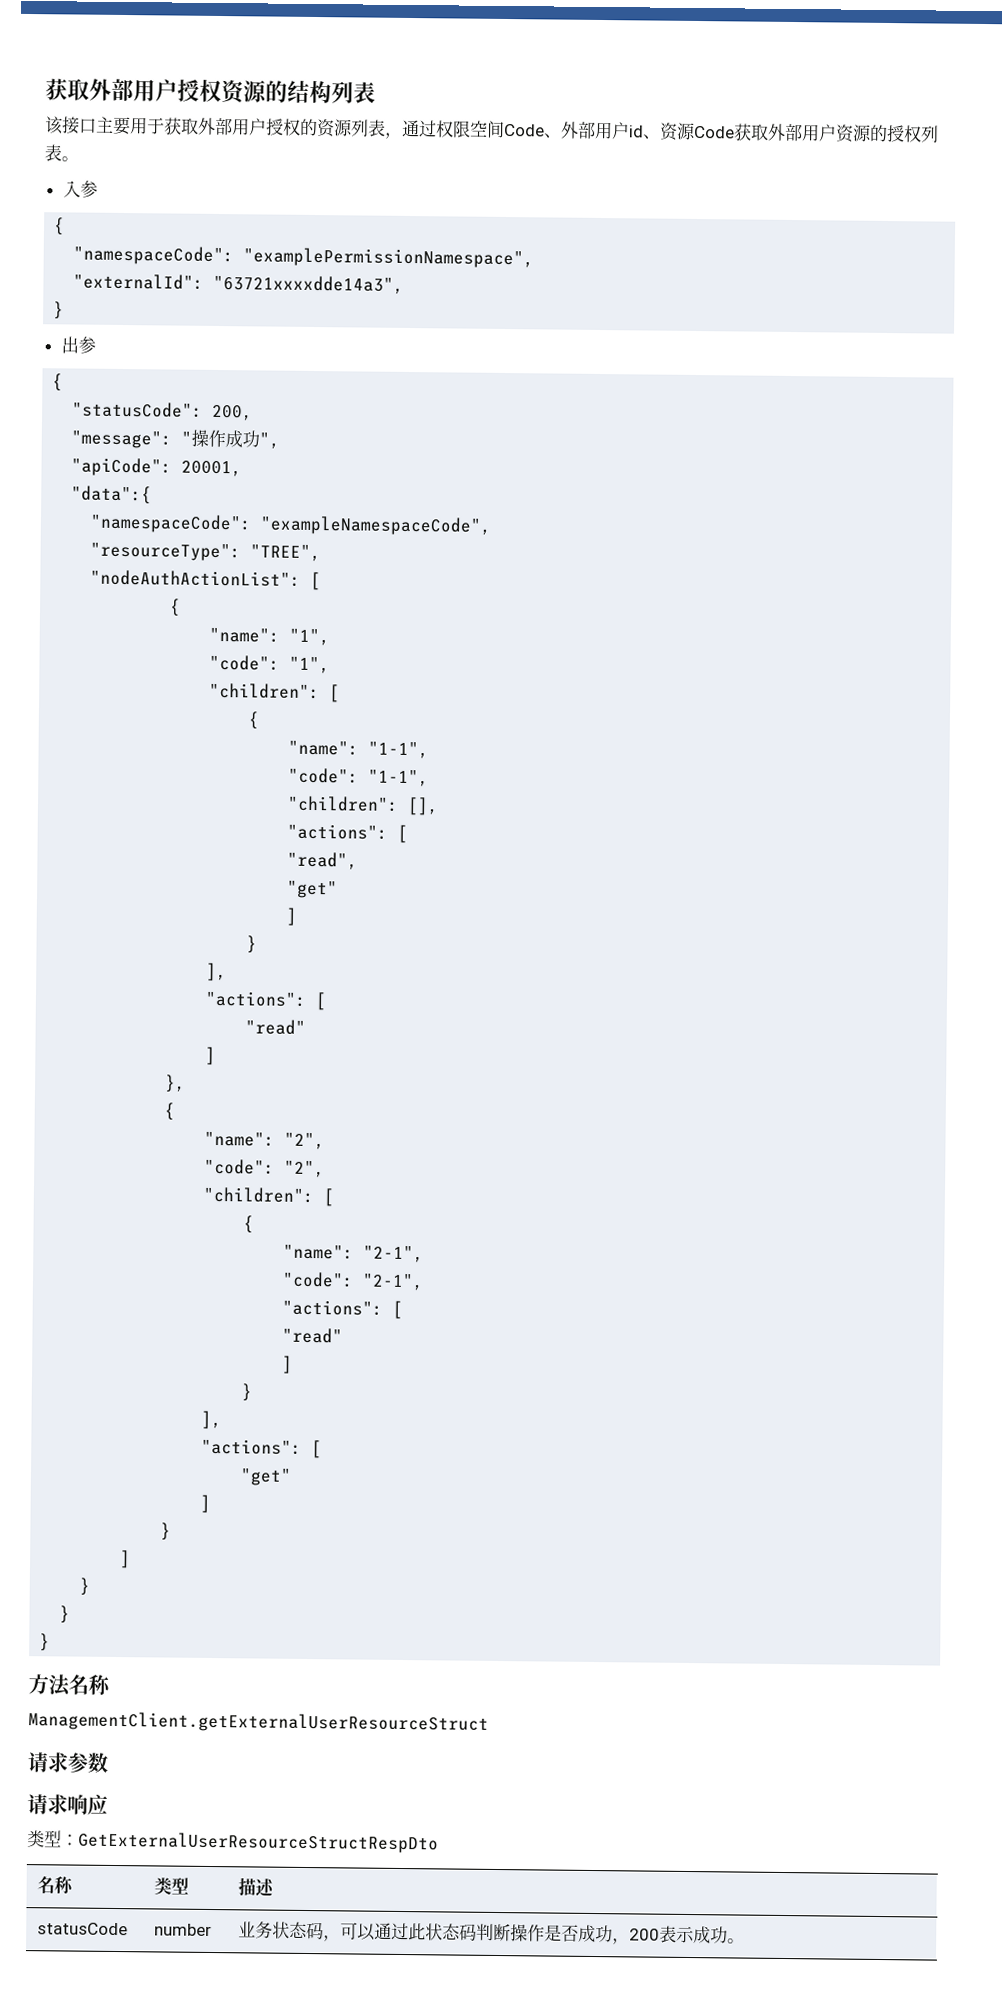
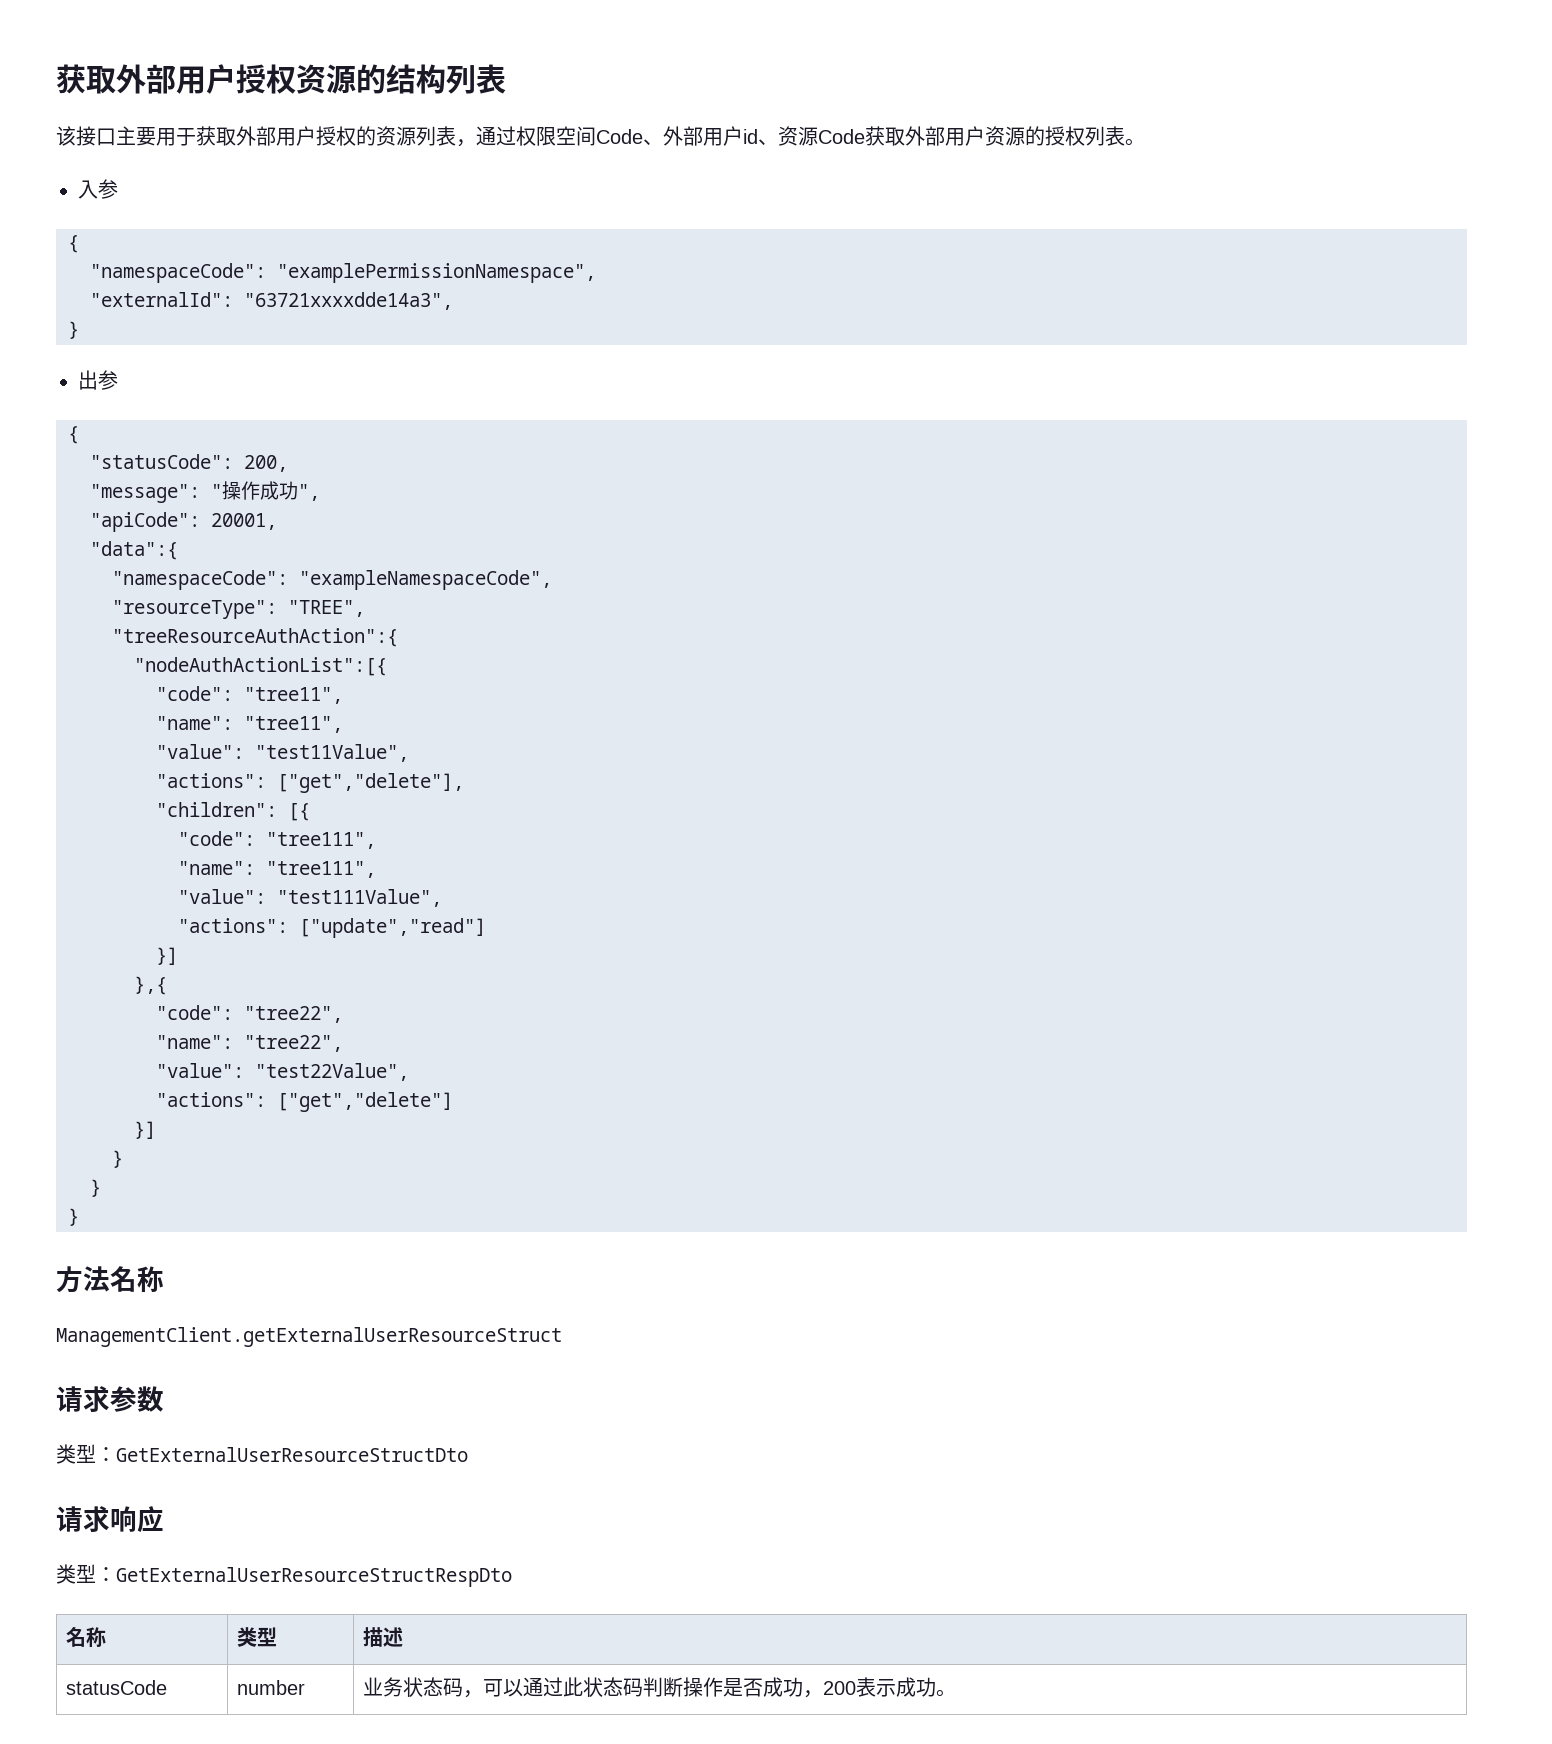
- "nodeAuthActionList": [
- {
- "name": "1",
- "code": "1",
- "children": [
- {
- "name": "1-1",
- "code": "1-1",
- "children": [],
- "actions": [
- "read",
- "get"
- ]
- }
- ],
- "actions": [
- "read"
- ]
- },
- {
- "name": "2",
- "code": "2",
- "children": [
- {
- "name": "2-1",
- "code": "2-1",
- "actions": [
- "read"
- ]
- }
- ],
- "actions": [
- "get"
- ]
- }
- ]
+ "treeResourceAuthAction":{
+ "nodeAuthActionList":[{
+ "code": "tree11",
+ "name": "tree11",
+ "value": "test11Value",
+ "actions": ["get","delete"],
+ "children": [{
+ "code": "tree111",
+ "name": "tree111",
+ "value": "test111Value",
+ "actions": ["update","read"]
+ }]
+ },{
+ "code": "tree22",
+ "name": "tree22",
+ "value": "test22Value",
+ "actions": ["get","delete"]
+ }]
+ 类型：GetExternalUserResourceStructDto

